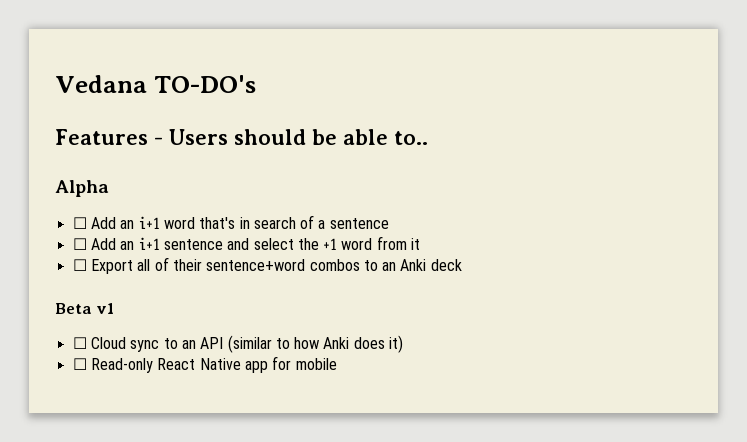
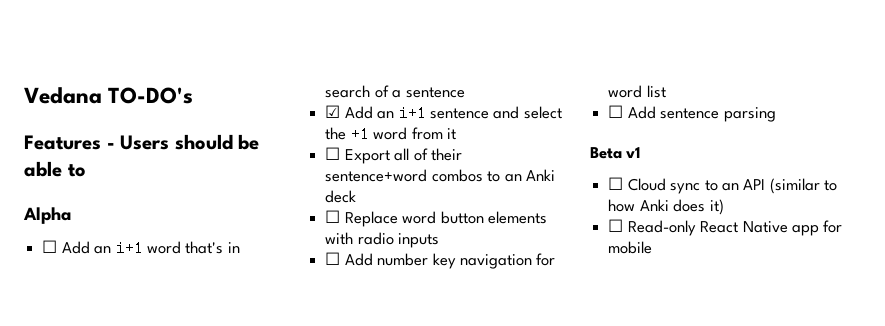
- Features - Users should be able to..
+ Features - Users should be able to
- ☐ Add an i+1 sentence and select the +1 word from it
+ ☑ Add an i+1 sentence and select the +1 word from it
+ ☐ Replace word button elements with radio inputs
+ ☐ Add number key navigation for word list
+ ☐ Add sentence parsing

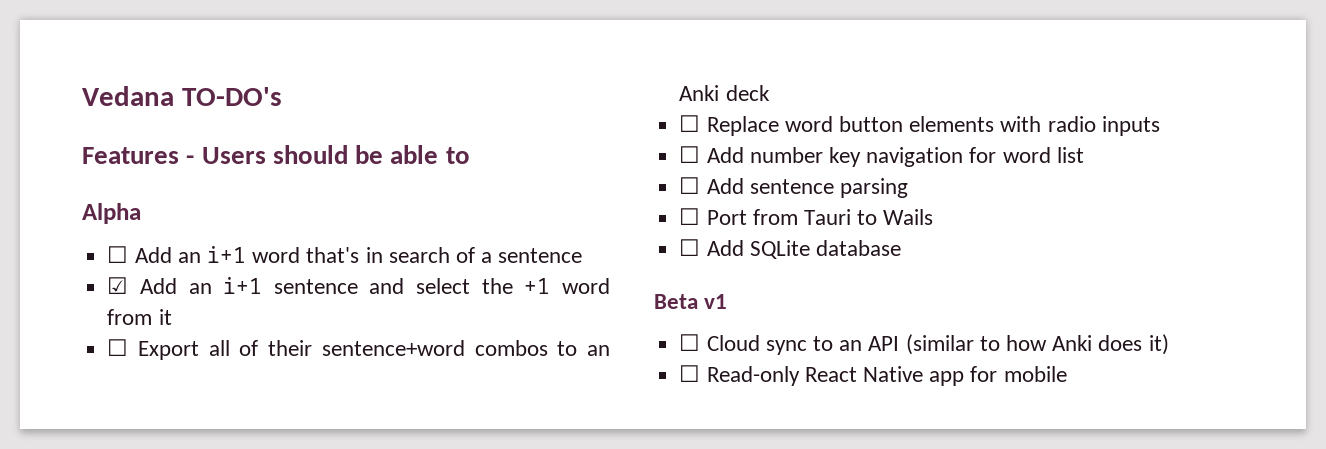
+ ☐ Port from Tauri to Wails
+ ☐ Add SQLite database

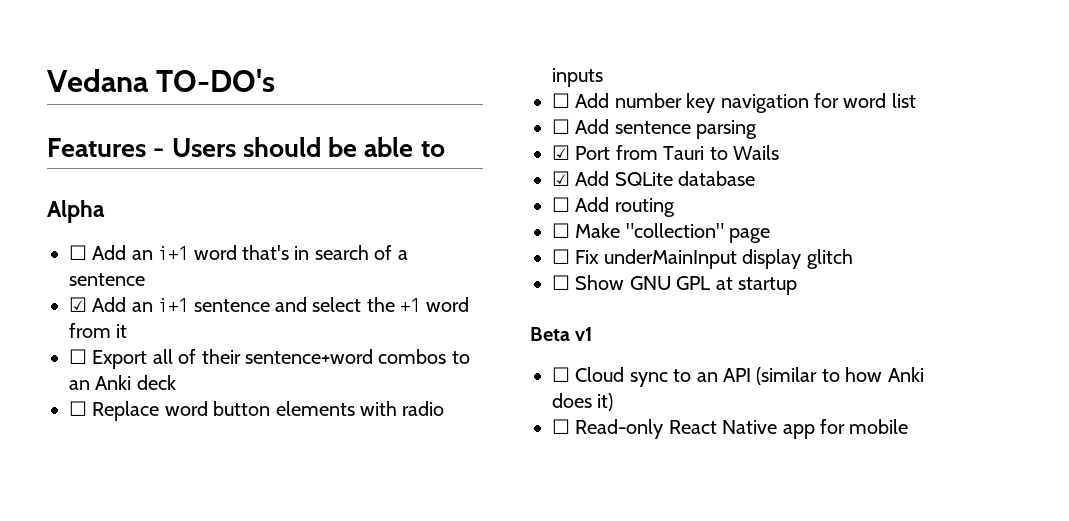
- ☐ Port from Tauri to Wails
+ ☑ Port from Tauri to Wails
- ☐ Add SQLite database
+ ☑ Add SQLite database
+ ☐ Add routing
+ ☐ Make "collection" page
+ ☐ Fix underMainInput display glitch
+ ☐ Show GNU GPL at startup

